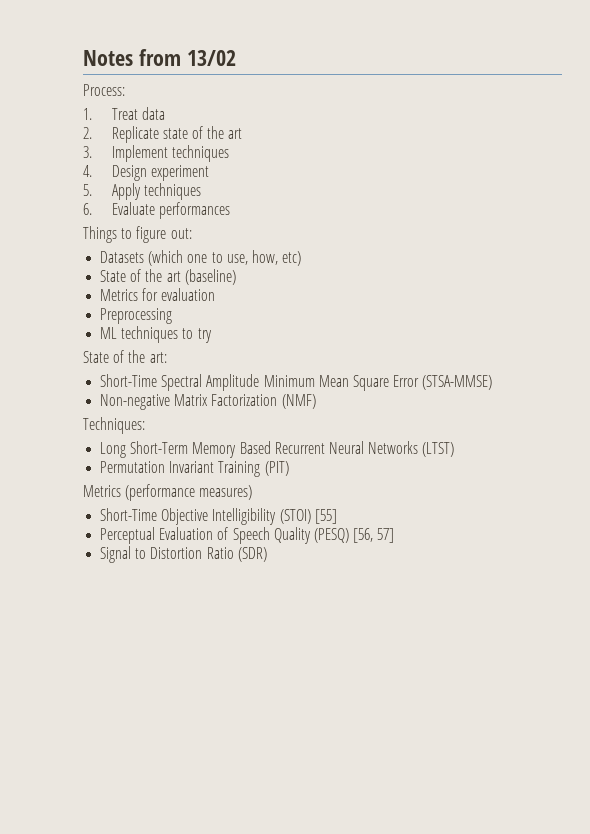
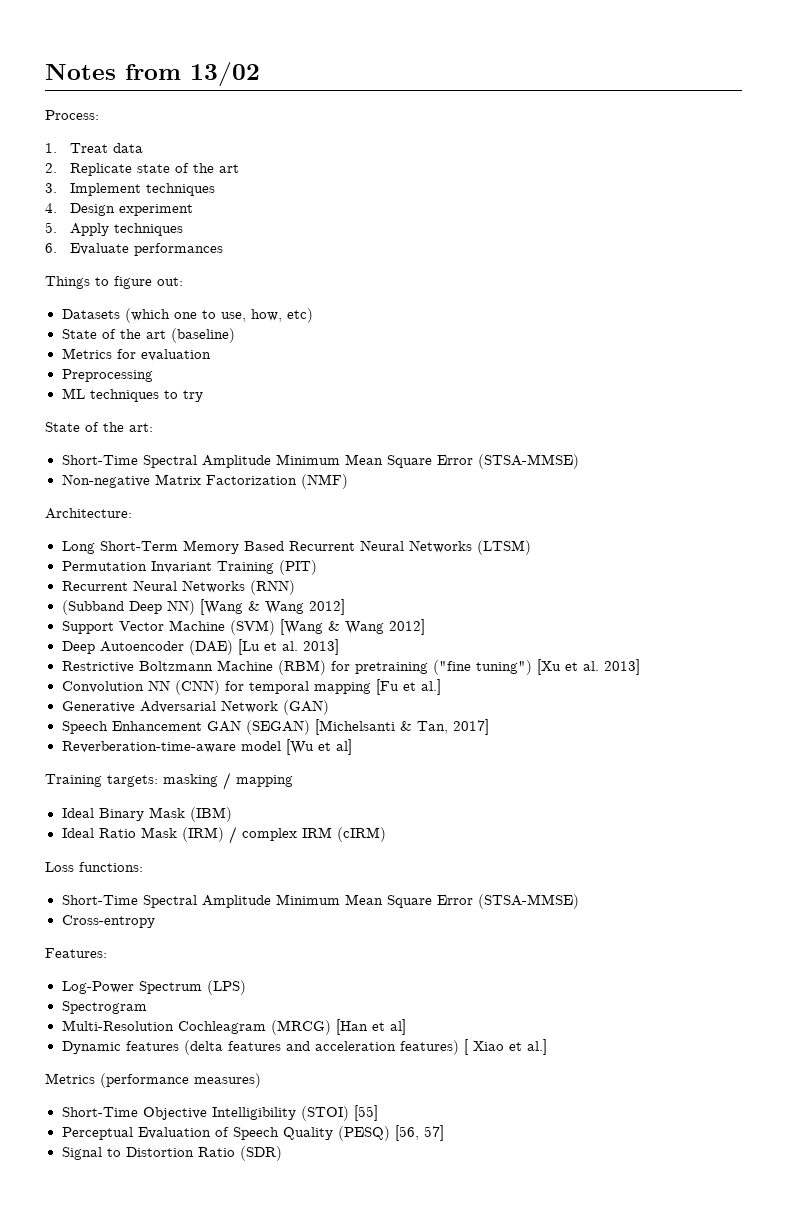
- Techniques:
+ Architecture:
- Long Short-Term Memory Based Recurrent Neural Networks (LTST)
+ Long Short-Term Memory Based Recurrent Neural Networks (LTSM)
+ Recurrent Neural Networks (RNN)
+ (Subband Deep NN) [Wang & Wang 2012]
+ Support Vector Machine (SVM) [Wang & Wang 2012]
+ Deep Autoencoder (DAE) [Lu et al. 2013]
+ Restrictive Boltzmann Machine (RBM) for pretraining ("fine tuning") [Xu et al. 2013]
+ Convolution NN (CNN) for temporal mapping [Fu et al.]
+ Generative Adversarial Network (GAN)
+ Speech Enhancement GAN (SEGAN) [Michelsanti & Tan, 2017]
+ Reverberation-time-aware model [Wu et al]
+ Training targets: masking / mapping
+ Ideal Binary Mask (IBM)
+ Ideal Ratio Mask (IRM) / complex IRM (cIRM)
+ Loss functions:
+ Short-Time Spectral Amplitude Minimum Mean Square Error (STSA-MMSE)
+ Cross-entropy
+ Features:
+ Log-Power Spectrum (LPS)
+ Spectrogram
+ Multi-Resolution Cochleagram (MRCG) [Han et al]
+ Dynamic features (delta features and acceleration features) [ Xiao et al.]

